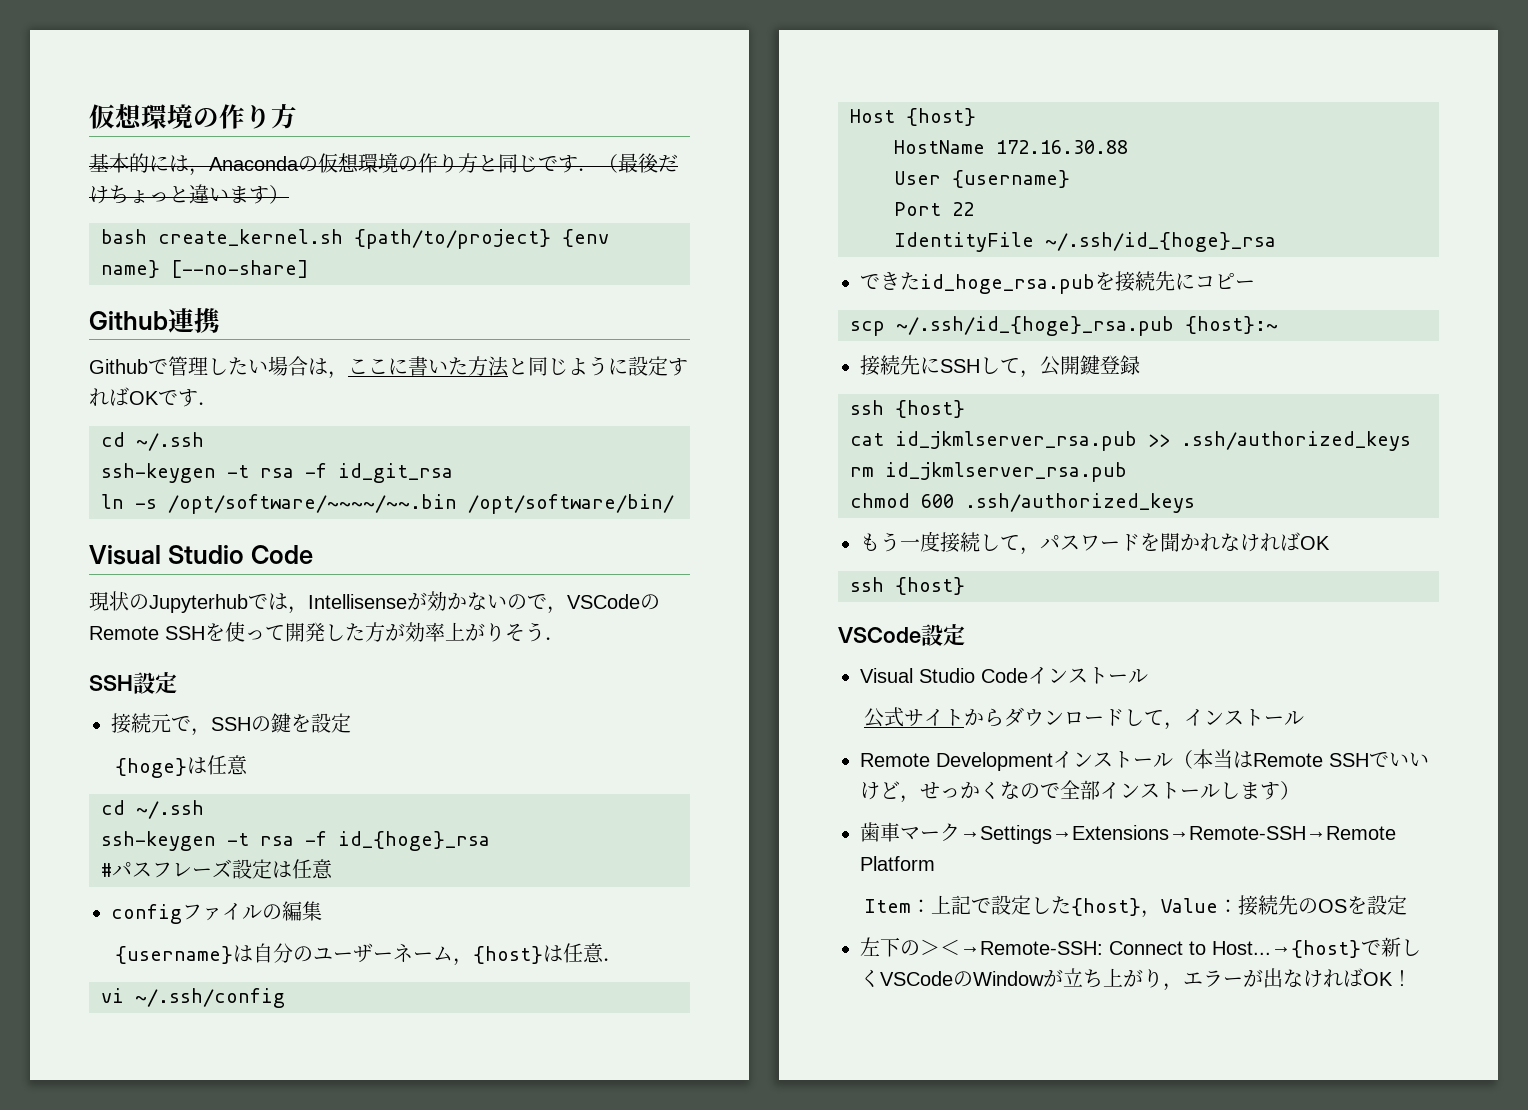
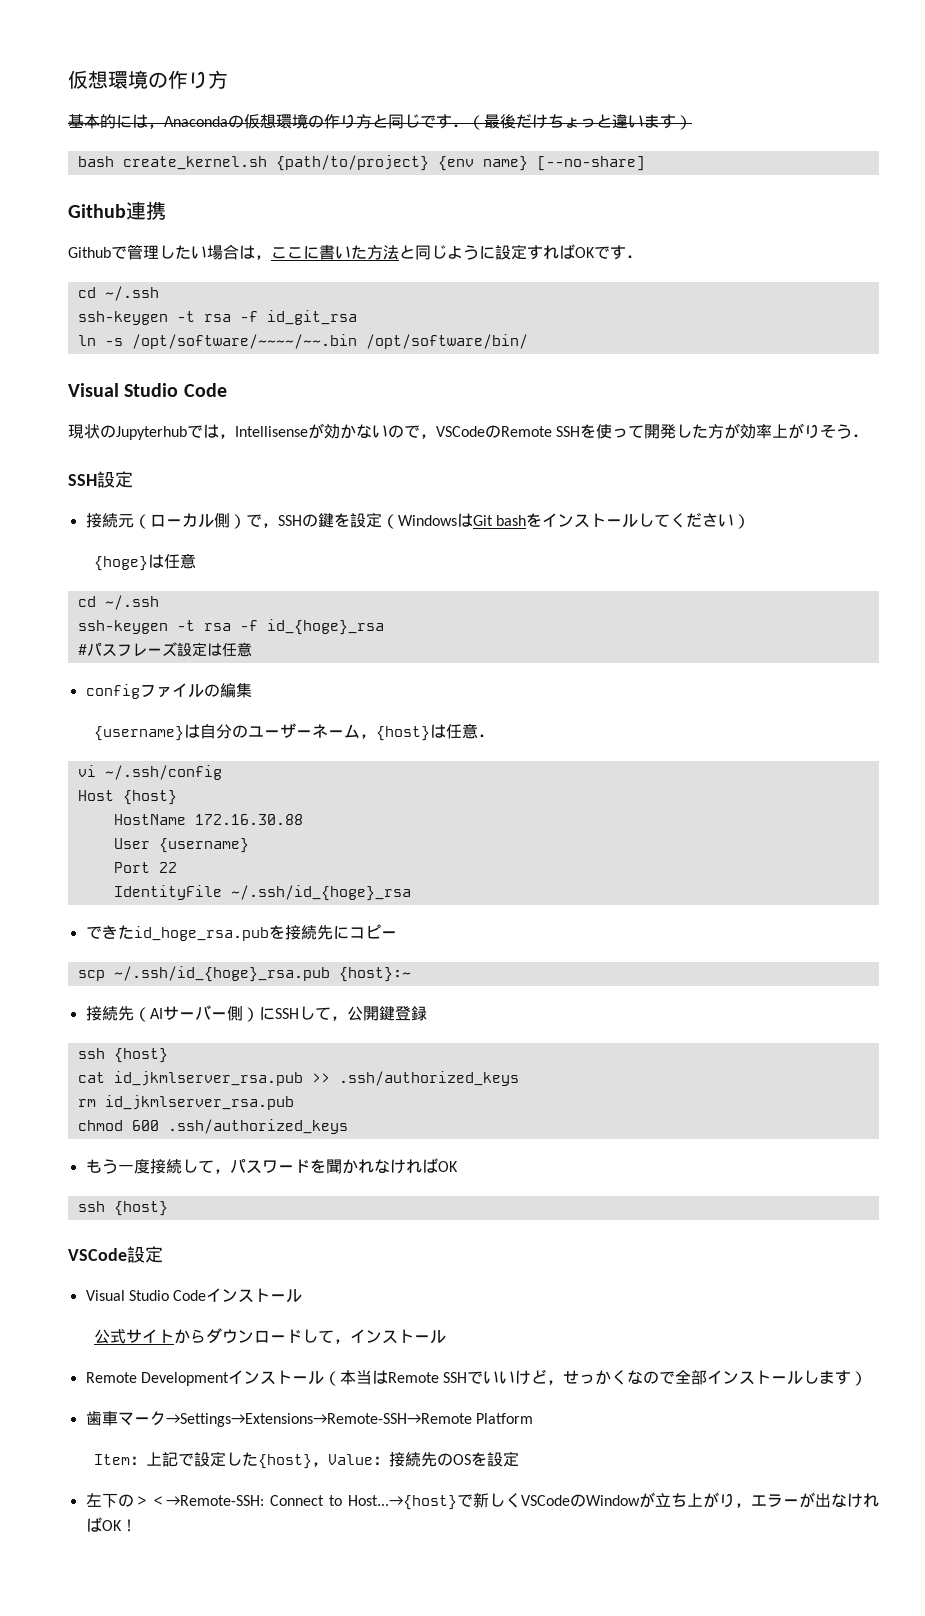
- 接続元で，SSHの鍵を設定
+ 接続元（ローカル側）で，SSHの鍵を設定（WindowsはGit bashをインストールしてください）
- 接続先にSSHして，公開鍵登録
+ 接続先（AIサーバー側）にSSHして，公開鍵登録

